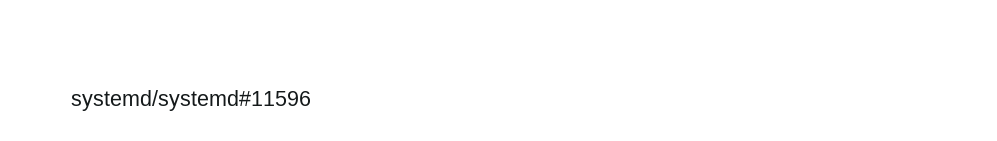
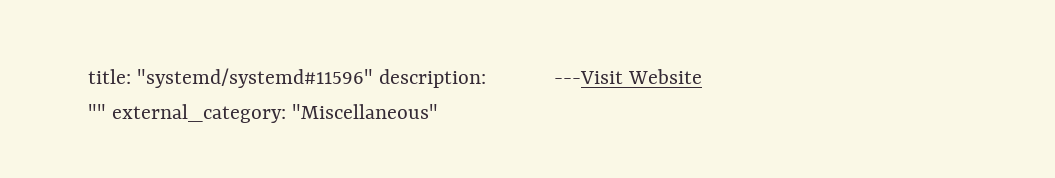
- systemd/systemd#11596
+ title: "systemd/systemd#11596" description: "" external_category: "Miscellaneous" ---Visit Website

